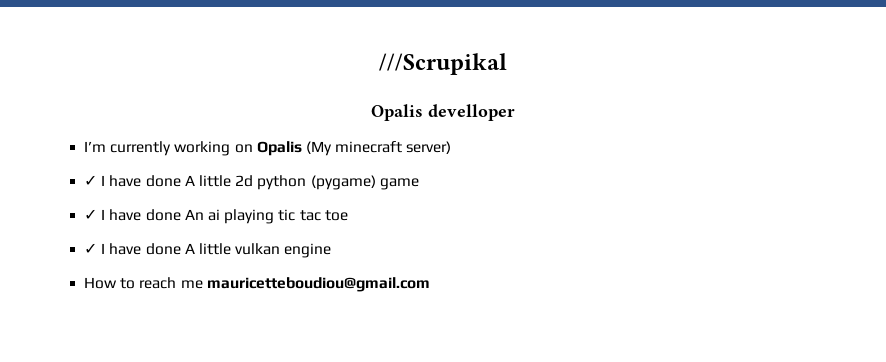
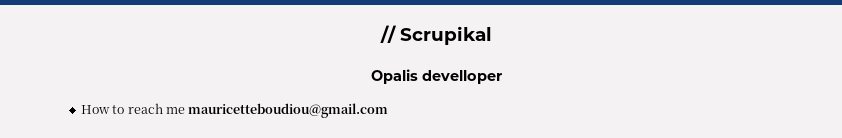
- ///Scrupikal
+ // Scrupikal
- I’m currently working on Opalis (My minecraft server)
- ✓ I have done A little 2d python (pygame) game
- ✓ I have done An ai playing tic tac toe
- ✓ I have done A little vulkan engine

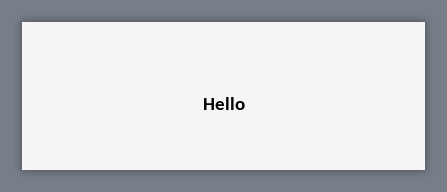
- // Scrupikal
- Opalis develloper
- How to reach me mauricetteboudiou@gmail.com
+ Hello

